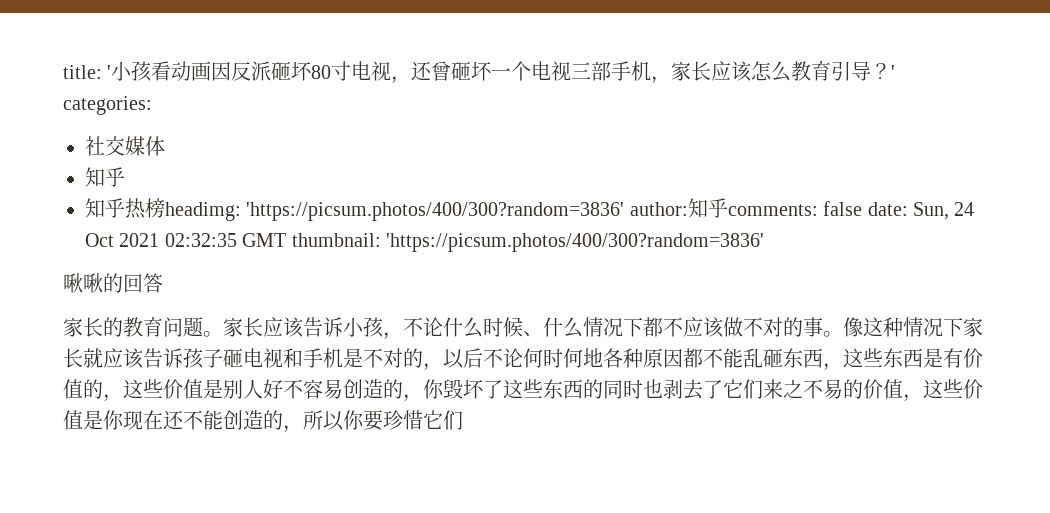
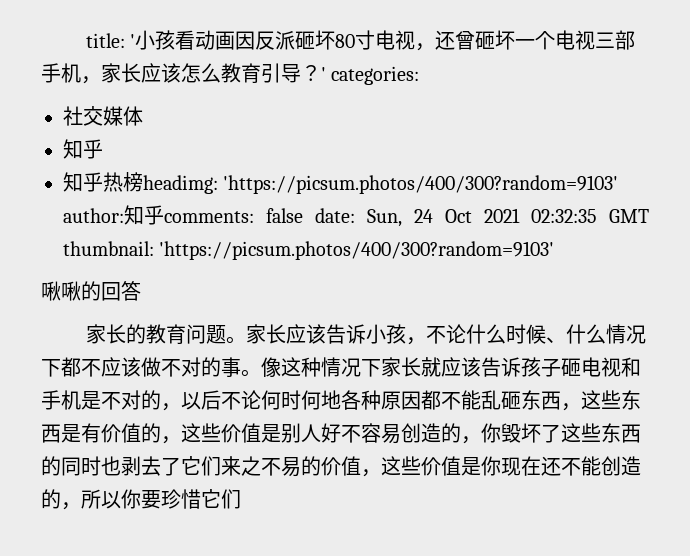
- 知乎热榜headimg: 'https://picsum.photos/400/300?random=3836' author:知乎comments: false date: Sun, 24 Oct 2021 02:32:35 GMT thumbnail: 'https://picsum.photos/400/300?random=3836'
+ 知乎热榜headimg: 'https://picsum.photos/400/300?random=9103' author:知乎comments: false date: Sun, 24 Oct 2021 02:32:35 GMT thumbnail: 'https://picsum.photos/400/300?random=9103'

